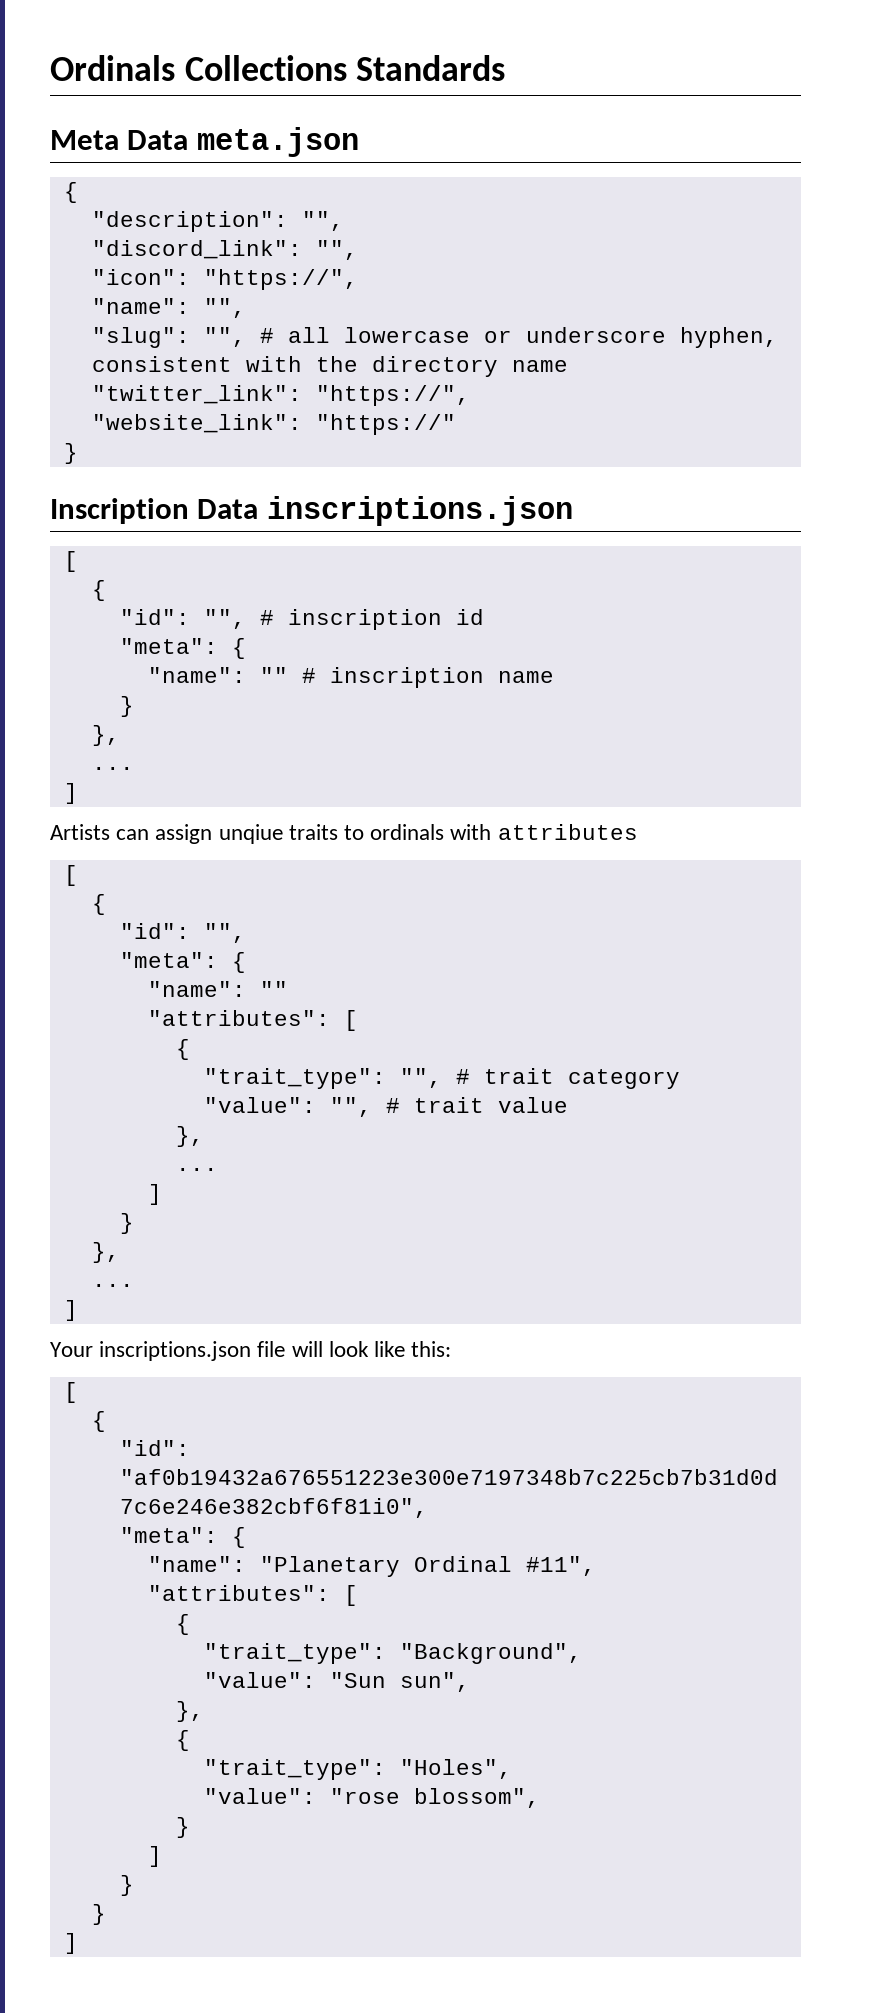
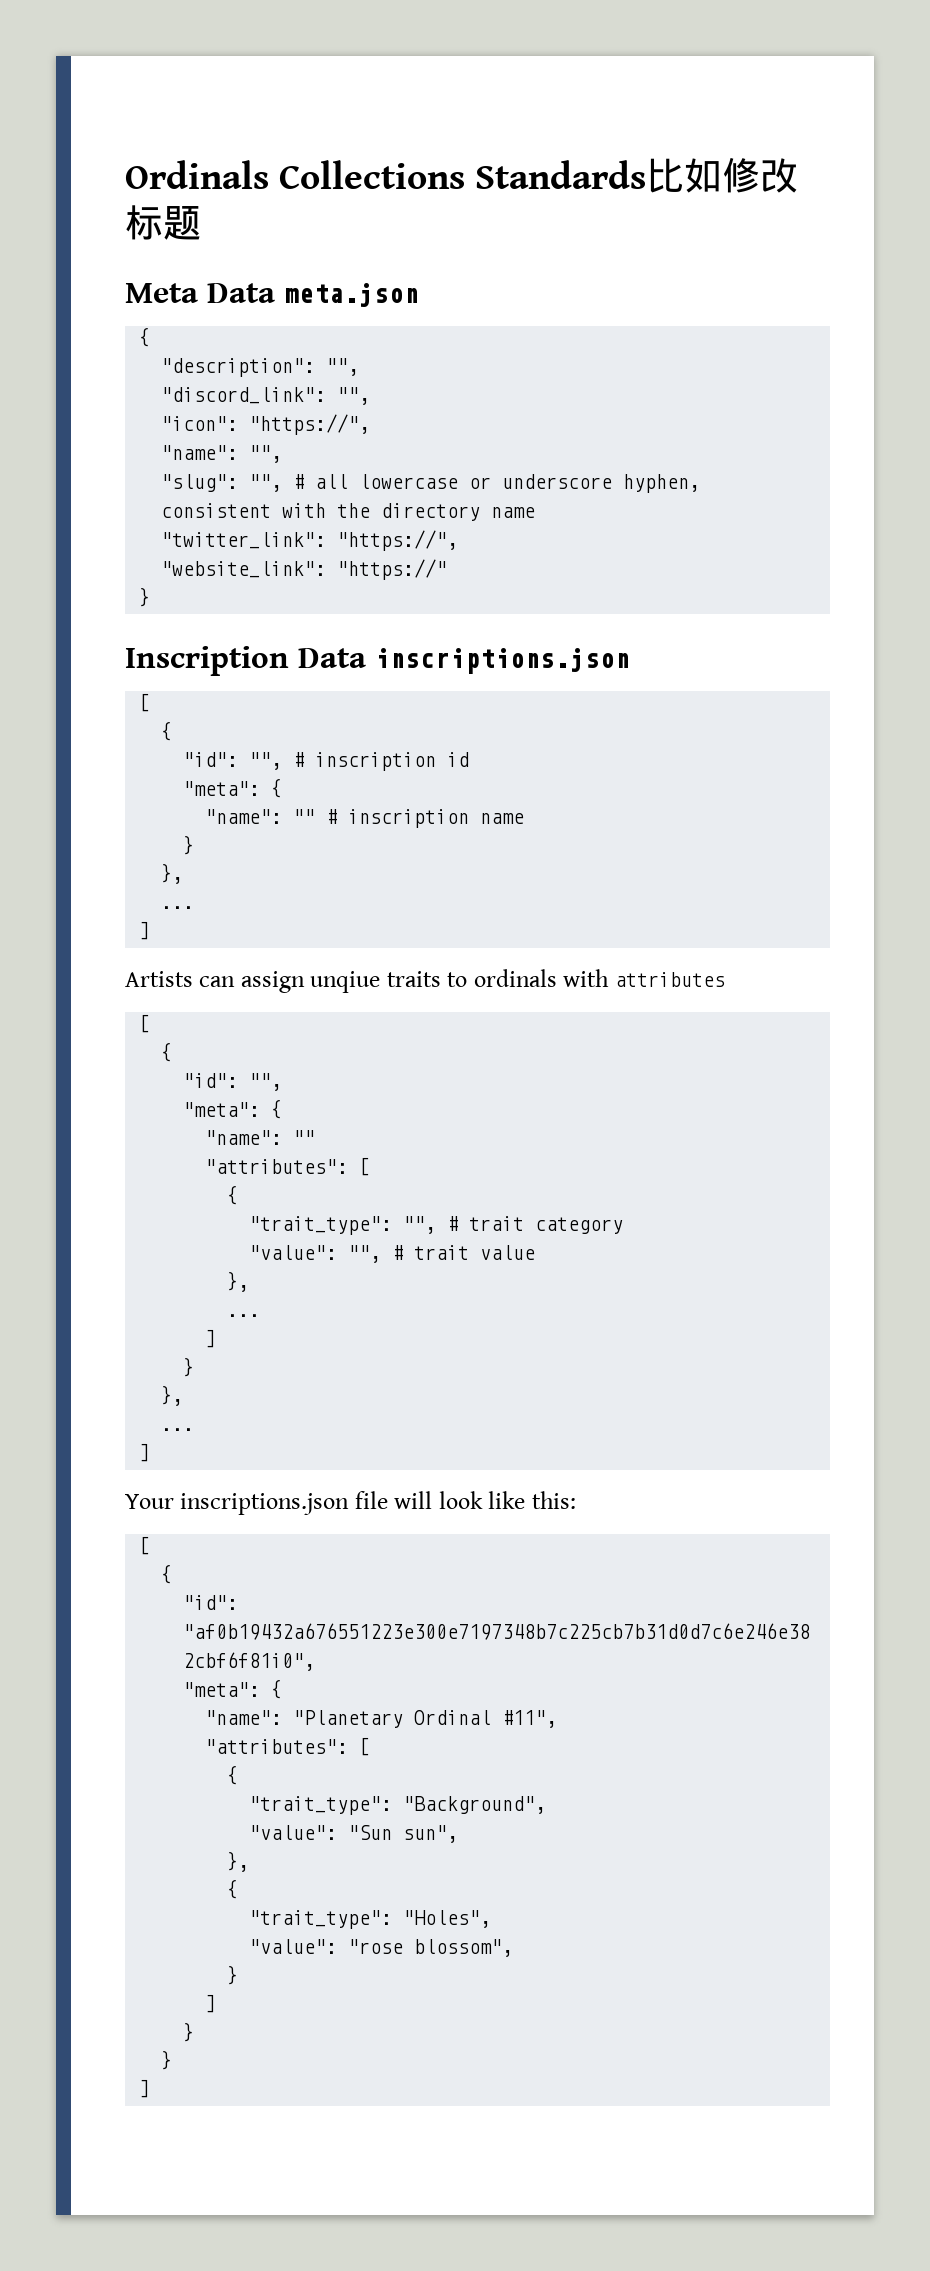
- Ordinals Collections Standards
+ Ordinals Collections Standards比如修改标题

